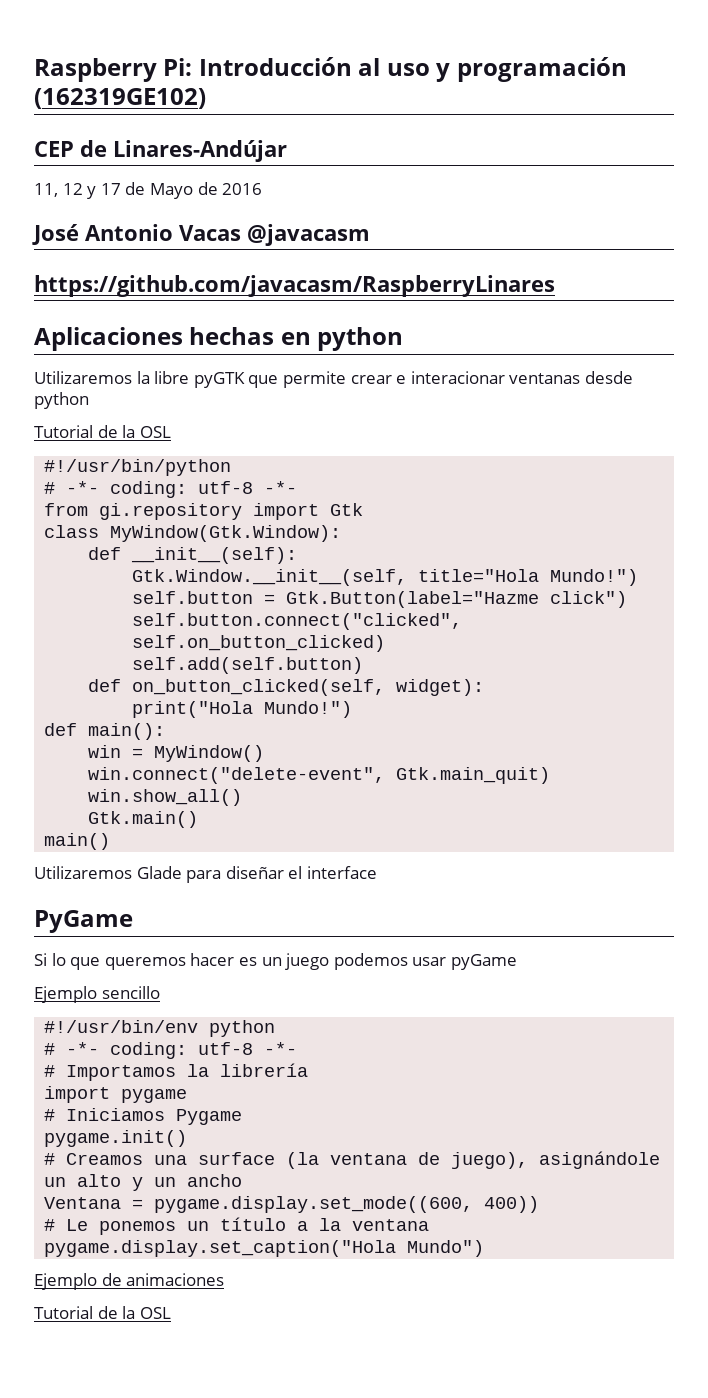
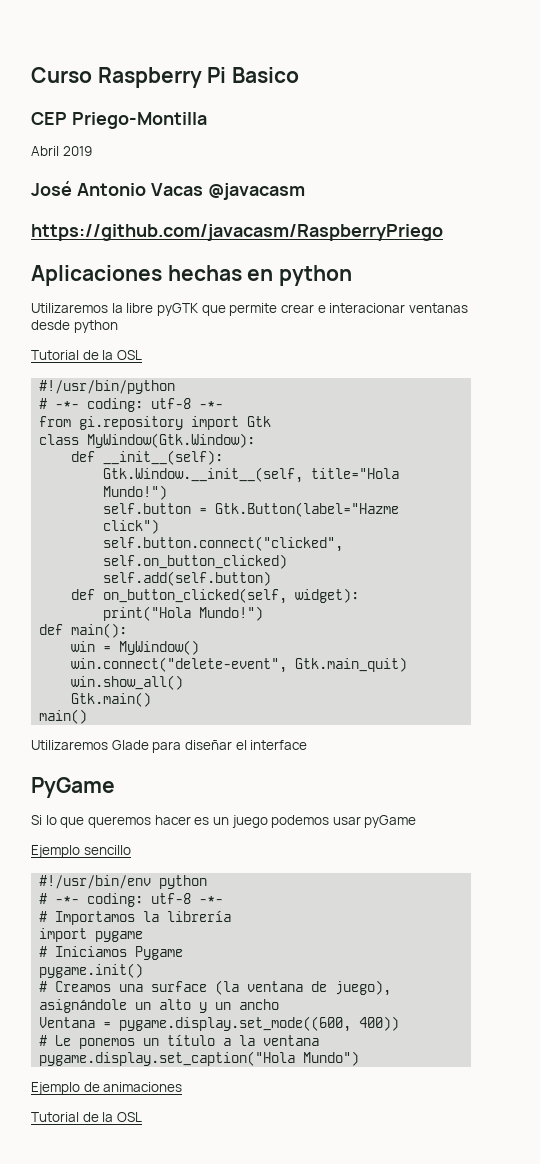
- Raspberry Pi: Introducción al uso y programación (162319GE102)
- CEP de Linares-Andújar
- 11, 12 y 17 de Mayo de 2016
+ Curso Raspberry Pi Basico
+ CEP Priego-Montilla
+ Abril 2019
- https://github.com/javacasm/RaspberryLinares
+ https://github.com/javacasm/RaspberryPriego

